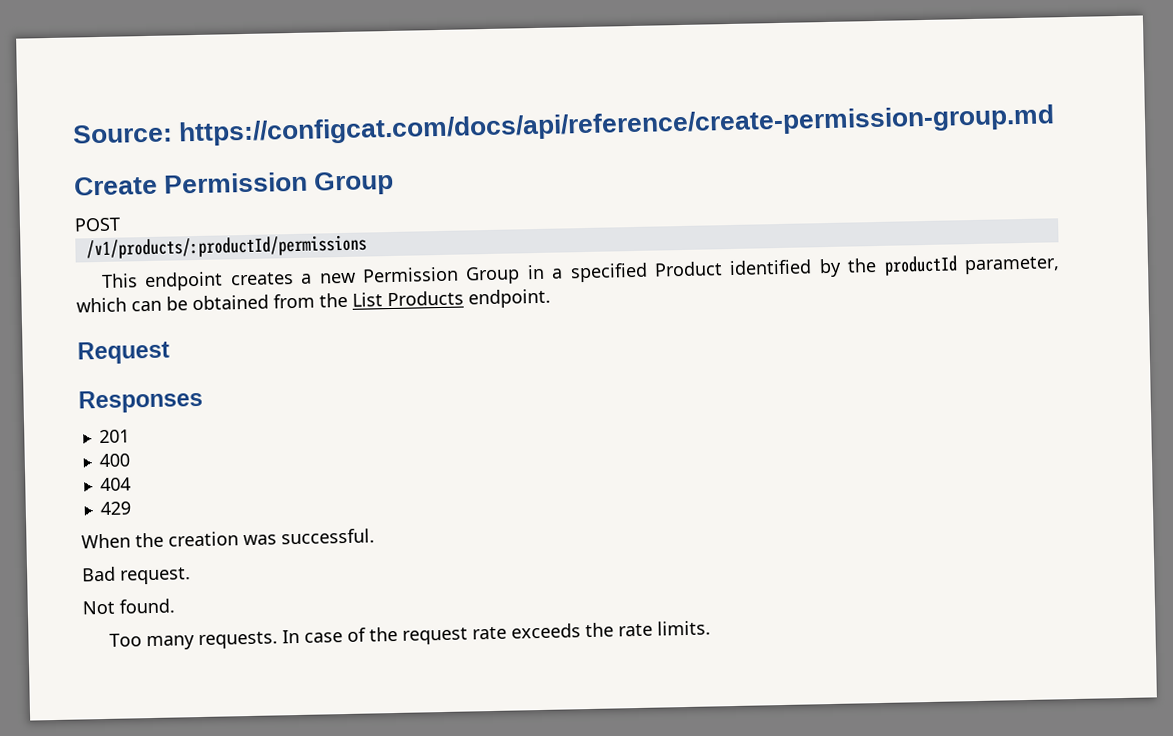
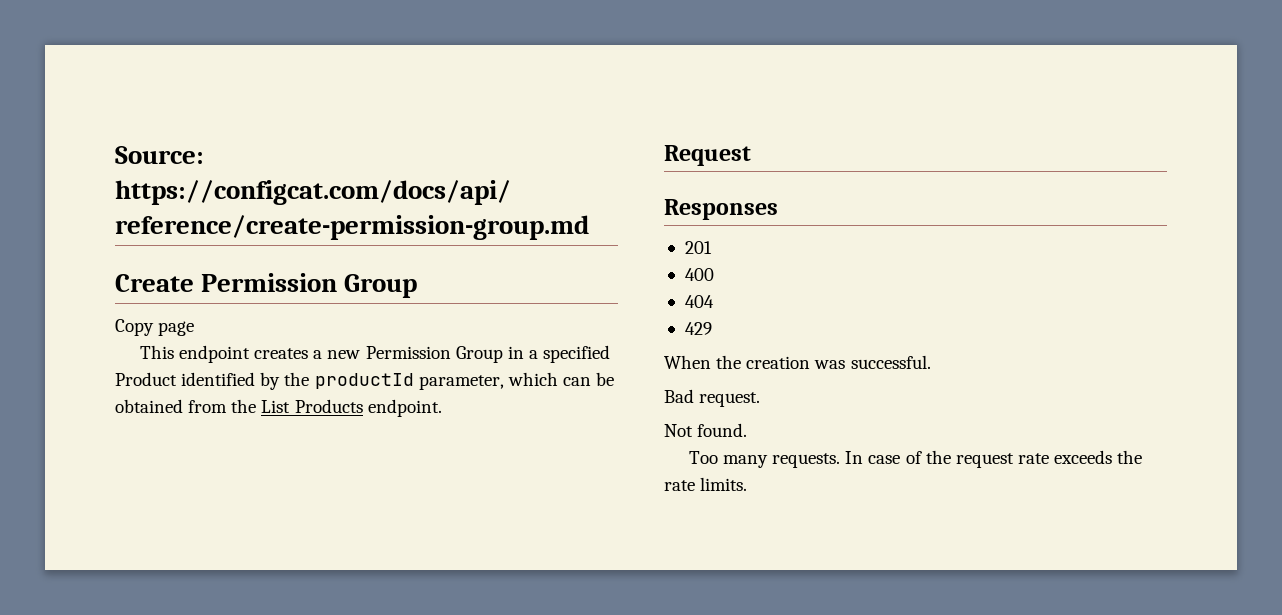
- POST
- /v1/products/:productId/permissions
+ Copy page

